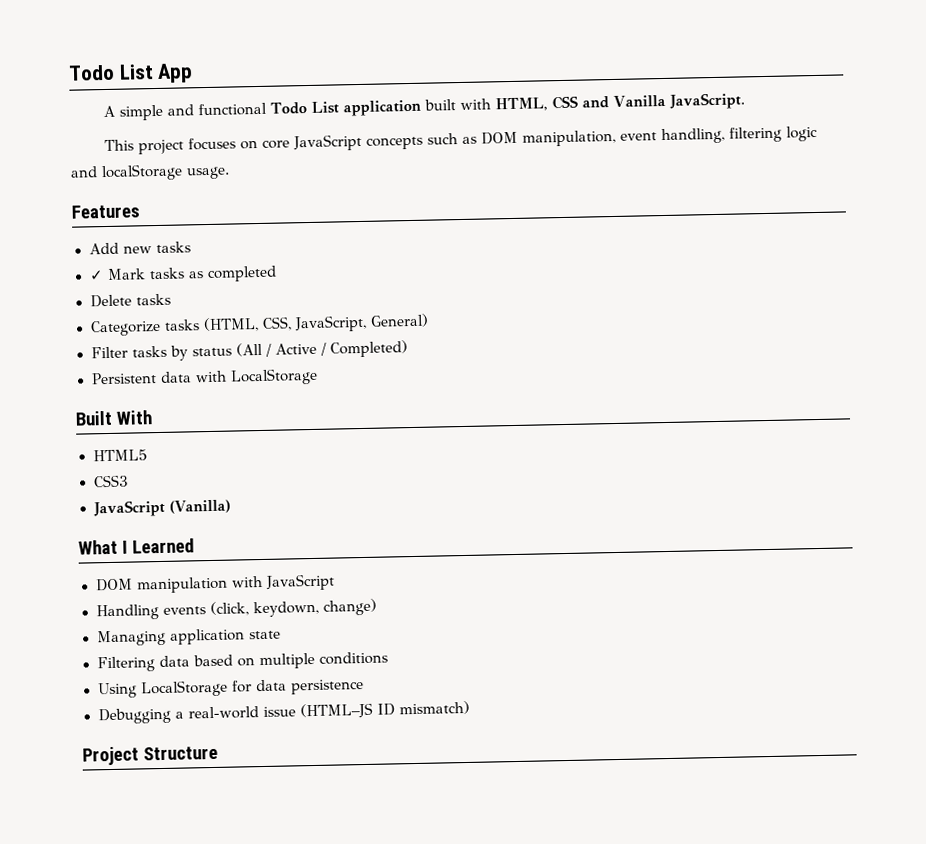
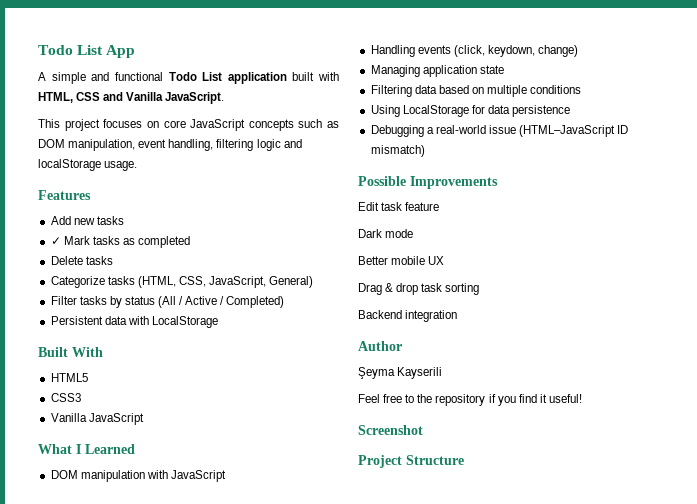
- JavaScript (Vanilla)
+ Vanilla JavaScript
- Debugging a real-world issue (HTML–JS ID mismatch)
+ Debugging a real-world issue (HTML–JavaScript ID mismatch)
+ Possible Improvements
+ Edit task feature
+ Dark mode
+ Better mobile UX
+ Drag & drop task sorting
+ Backend integration
+ Author
+ Şeyma Kayserili
+ Feel free to the repository if you find it useful!
+ Screenshot

